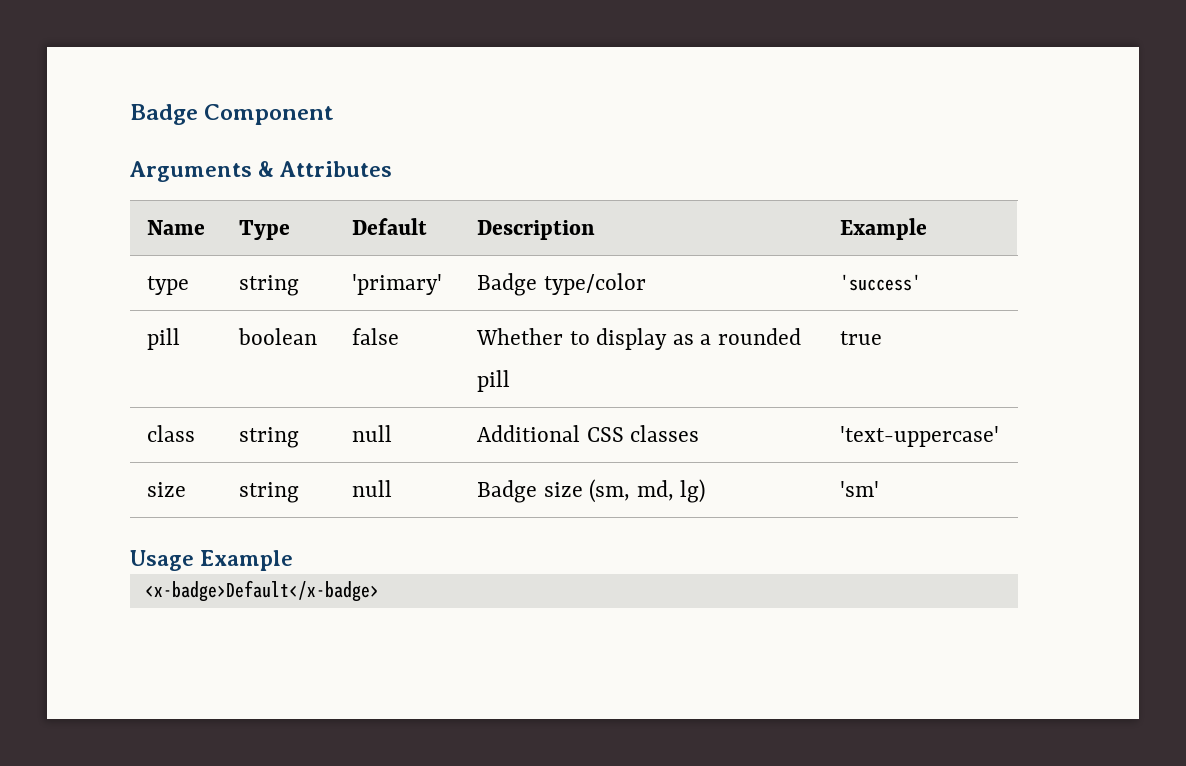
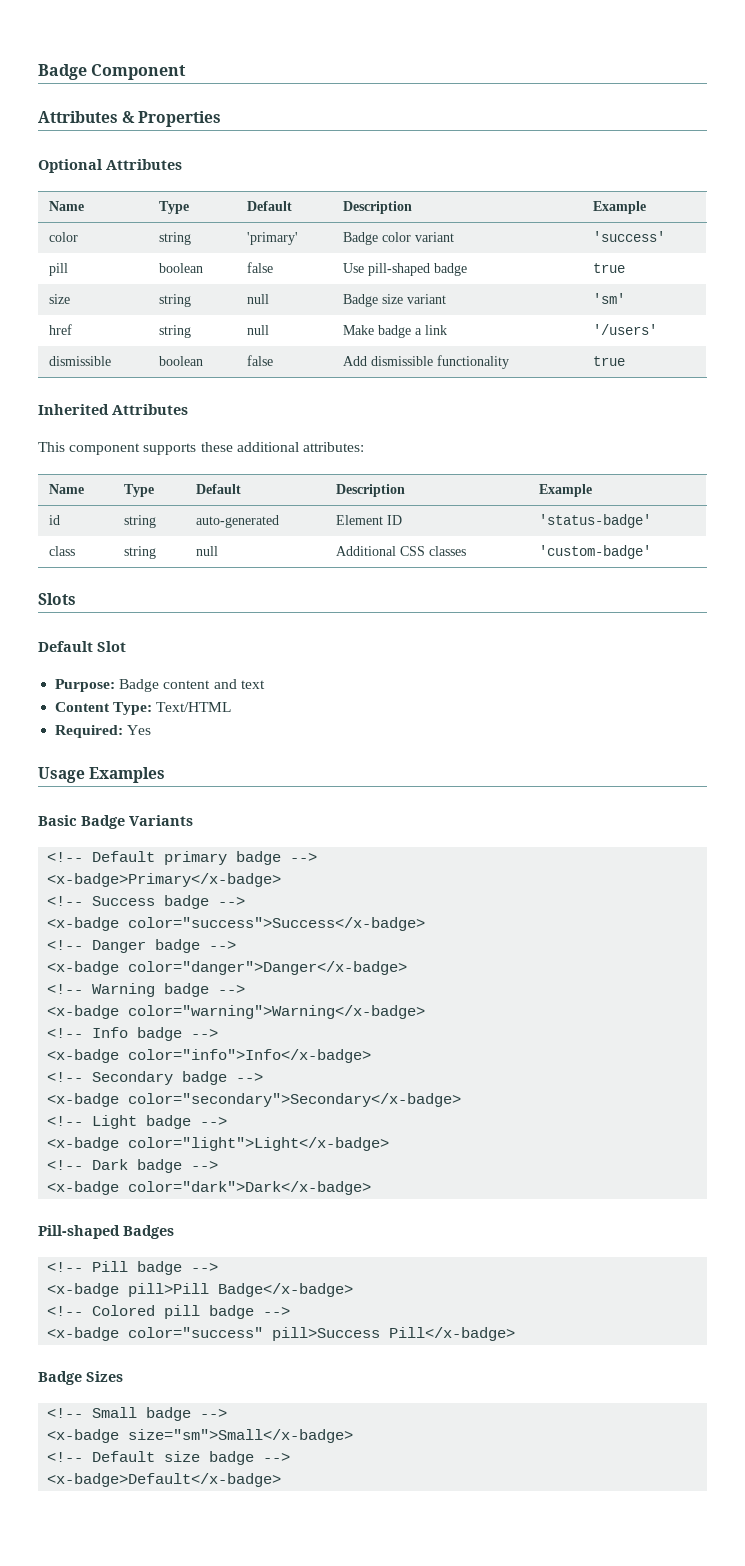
- Arguments & Attributes
+ Attributes & Properties
+ Optional Attributes
- type | string | 'primary' | Badge type/color | 'success'
+ color | string | 'primary' | Badge color variant | 'success'
- pill | boolean | false | Whether to display as a rounded pill | true
+ pill | boolean | false | Use pill-shaped badge | true
+ size | string | null | Badge size variant | 'sm'
+ href | string | null | Make badge a link | '/users'
+ dismissible | boolean | false | Add dismissible functionality | true
+ Inherited Attributes
+ This component supports these additional attributes:
+ Name | Type | Default | Description | Example
+ id | string | auto-generated | Element ID | 'status-badge'
- class | string | null | Additional CSS classes | 'text-uppercase'
- size | string | null | Badge size (sm, md, lg) | 'sm'
- Usage Example
+ class | string | null | Additional CSS classes | 'custom-badge'
+ Slots
+ Default Slot
+ Purpose: Badge content and text
+ Content Type: Text/HTML
+ Required: Yes
+ Usage Examples
+ Basic Badge Variants
+ <!-- Default primary badge -->
+ <x-badge>Primary</x-badge>
+ <!-- Success badge -->
+ <x-badge color="success">Success</x-badge>
+ <!-- Danger badge -->
+ <x-badge color="danger">Danger</x-badge>
+ <!-- Warning badge -->
+ <x-badge color="warning">Warning</x-badge>
+ <!-- Info badge -->
+ <x-badge color="info">Info</x-badge>
+ <!-- Secondary badge -->
+ <x-badge color="secondary">Secondary</x-badge>
+ <!-- Light badge -->
+ <x-badge color="light">Light</x-badge>
+ <!-- Dark badge -->
+ <x-badge color="dark">Dark</x-badge>
+ Pill-shaped Badges
+ <!-- Pill badge -->
+ <x-badge pill>Pill Badge</x-badge>
+ <!-- Colored pill badge -->
+ <x-badge color="success" pill>Success Pill</x-badge>
+ Badge Sizes
+ <!-- Small badge -->
+ <x-badge size="sm">Small</x-badge>
+ <!-- Default size badge -->

